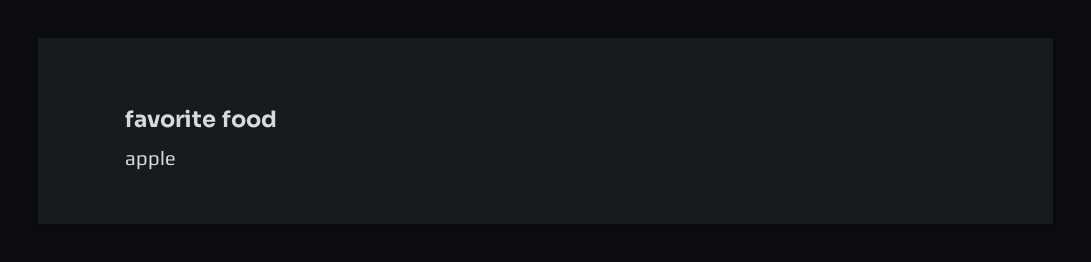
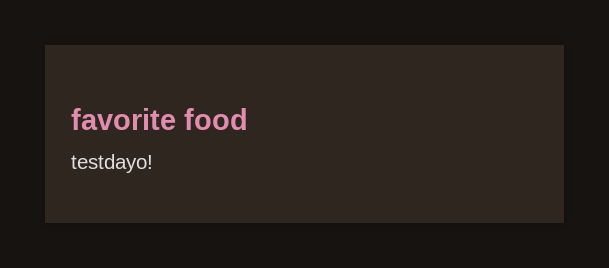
- apple
+ testdayo!

